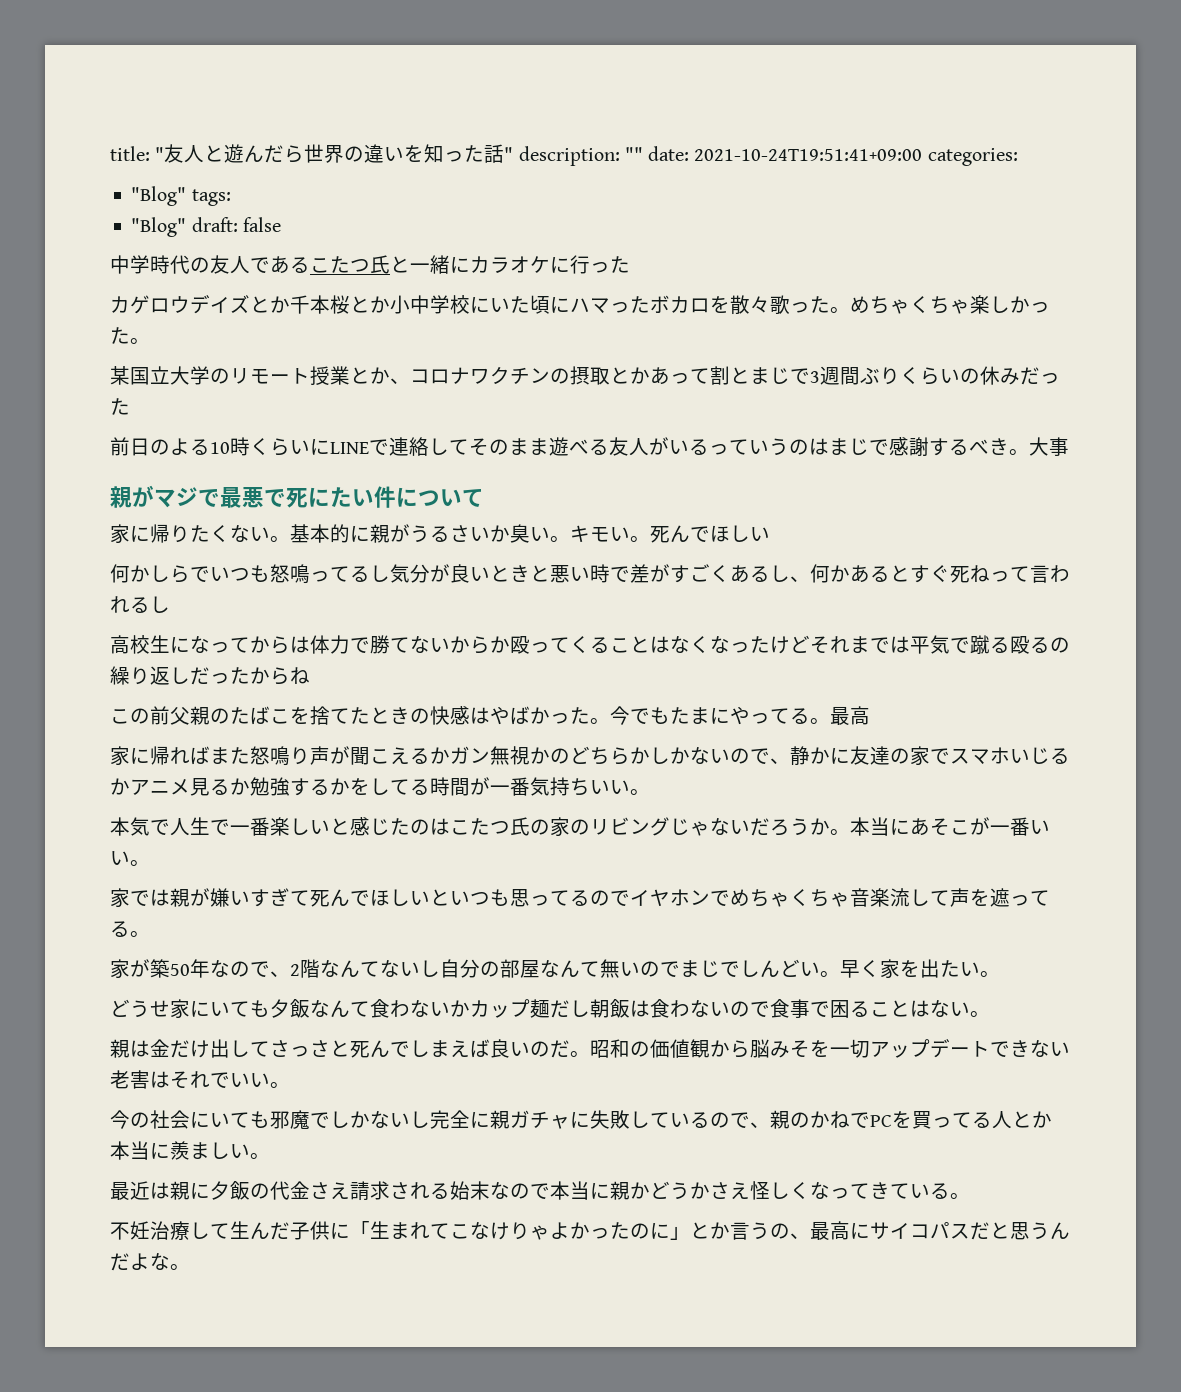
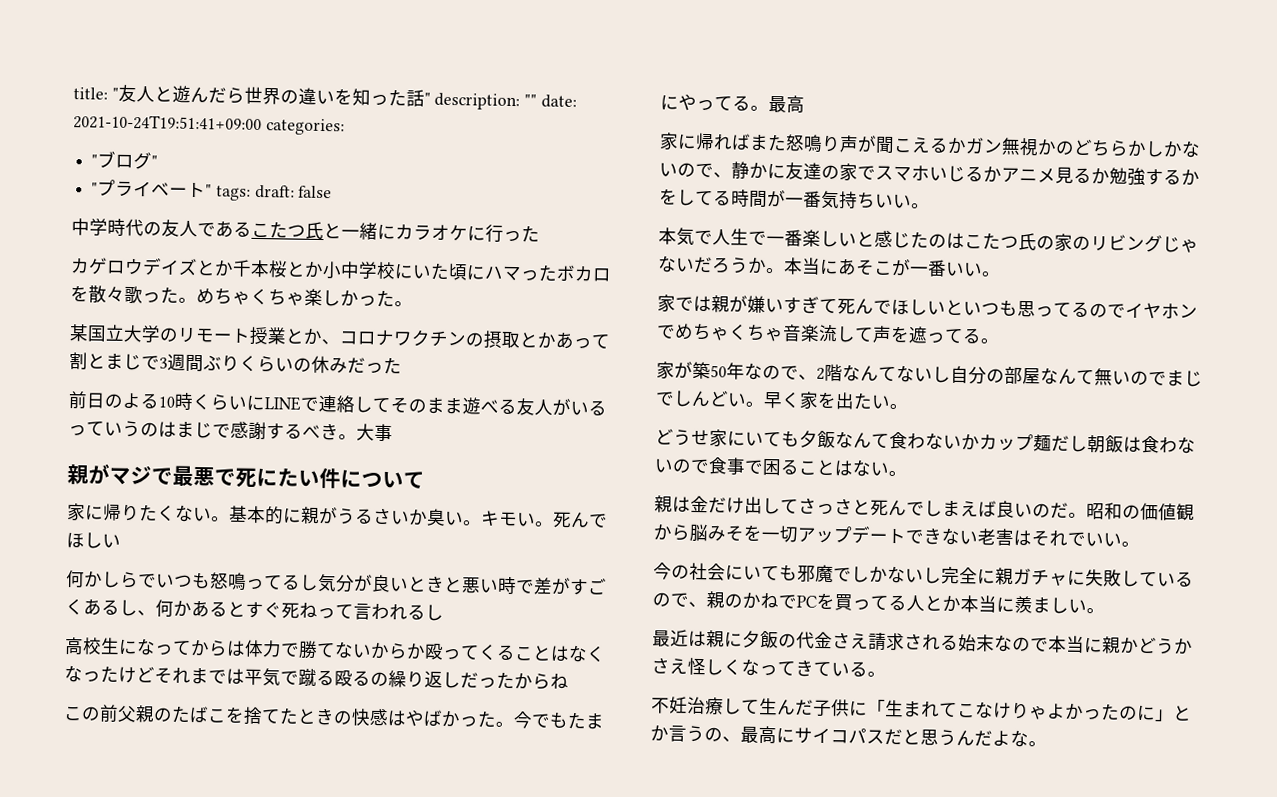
- "Blog" tags:
- "Blog" draft: false
+ "ブログ"
+ "プライベート" tags: draft: false

